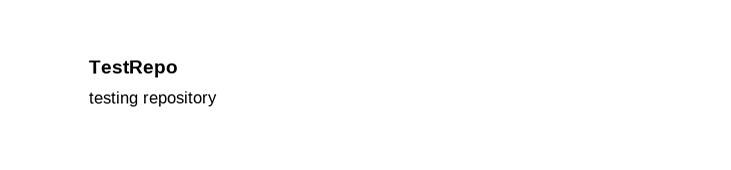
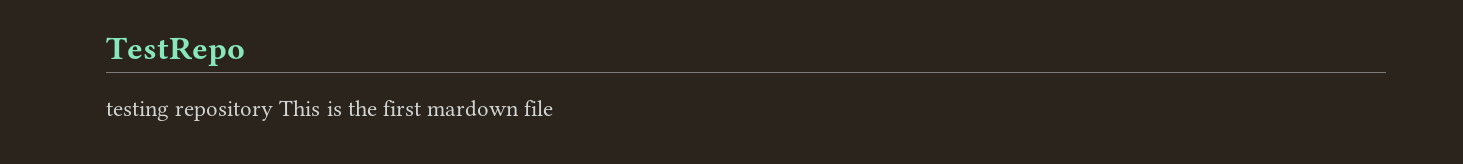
- testing repository
+ testing repository This is the first mardown file

